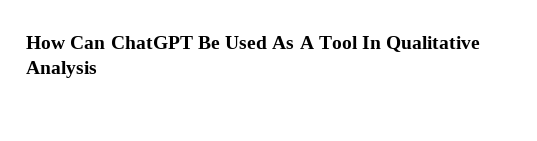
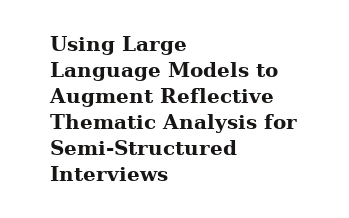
- How Can ChatGPT Be Used As A Tool In Qualitative Analysis
+ Using Large Language Models to Augment Reflective Thematic Analysis for Semi-Structured Interviews

